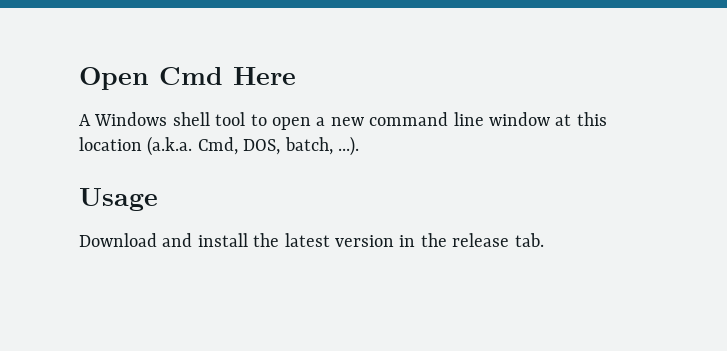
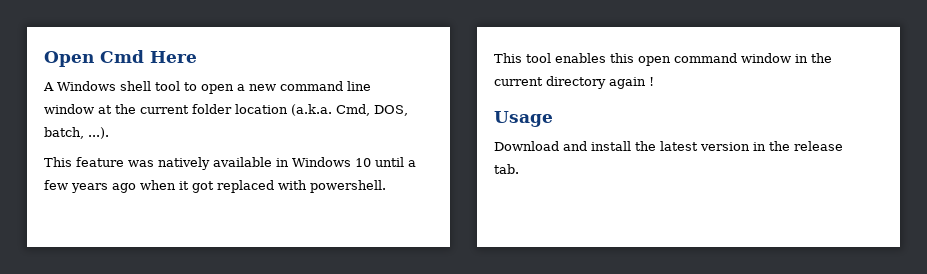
- A Windows shell tool to open a new command line window at this location (a.k.a. Cmd, DOS, batch, ...).
+ A Windows shell tool to open a new command line window at the current folder location (a.k.a. Cmd, DOS, batch, ...).
+ This feature was natively available in Windows 10 until a few years ago when it got replaced with powershell. This tool enables this open command window in the current directory again !

